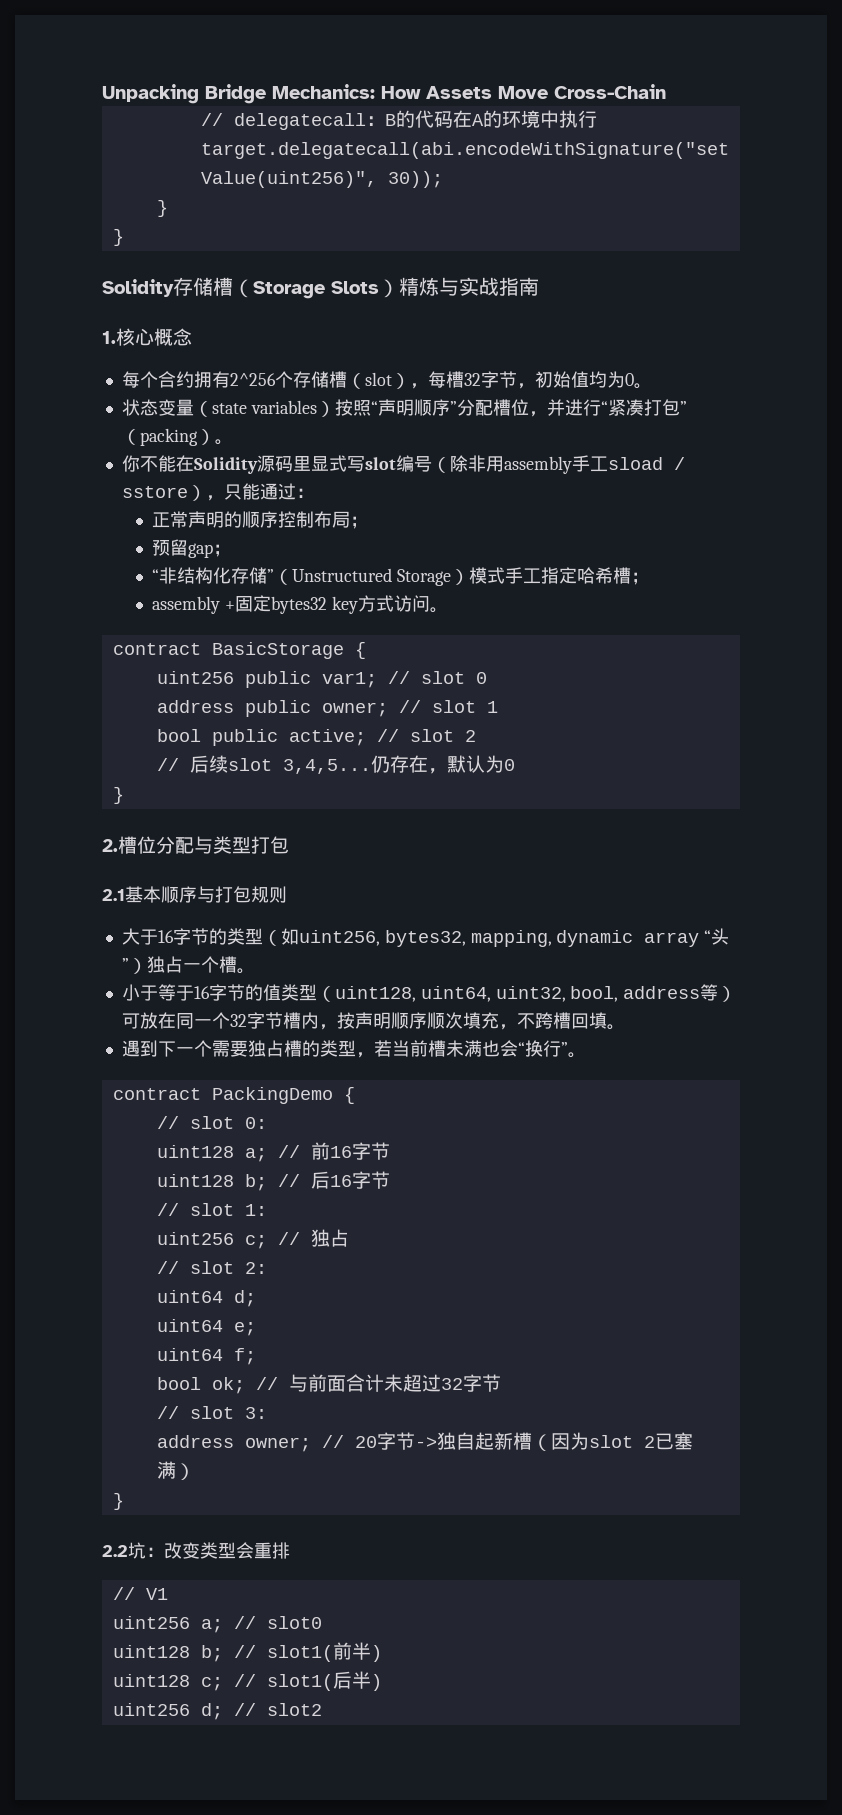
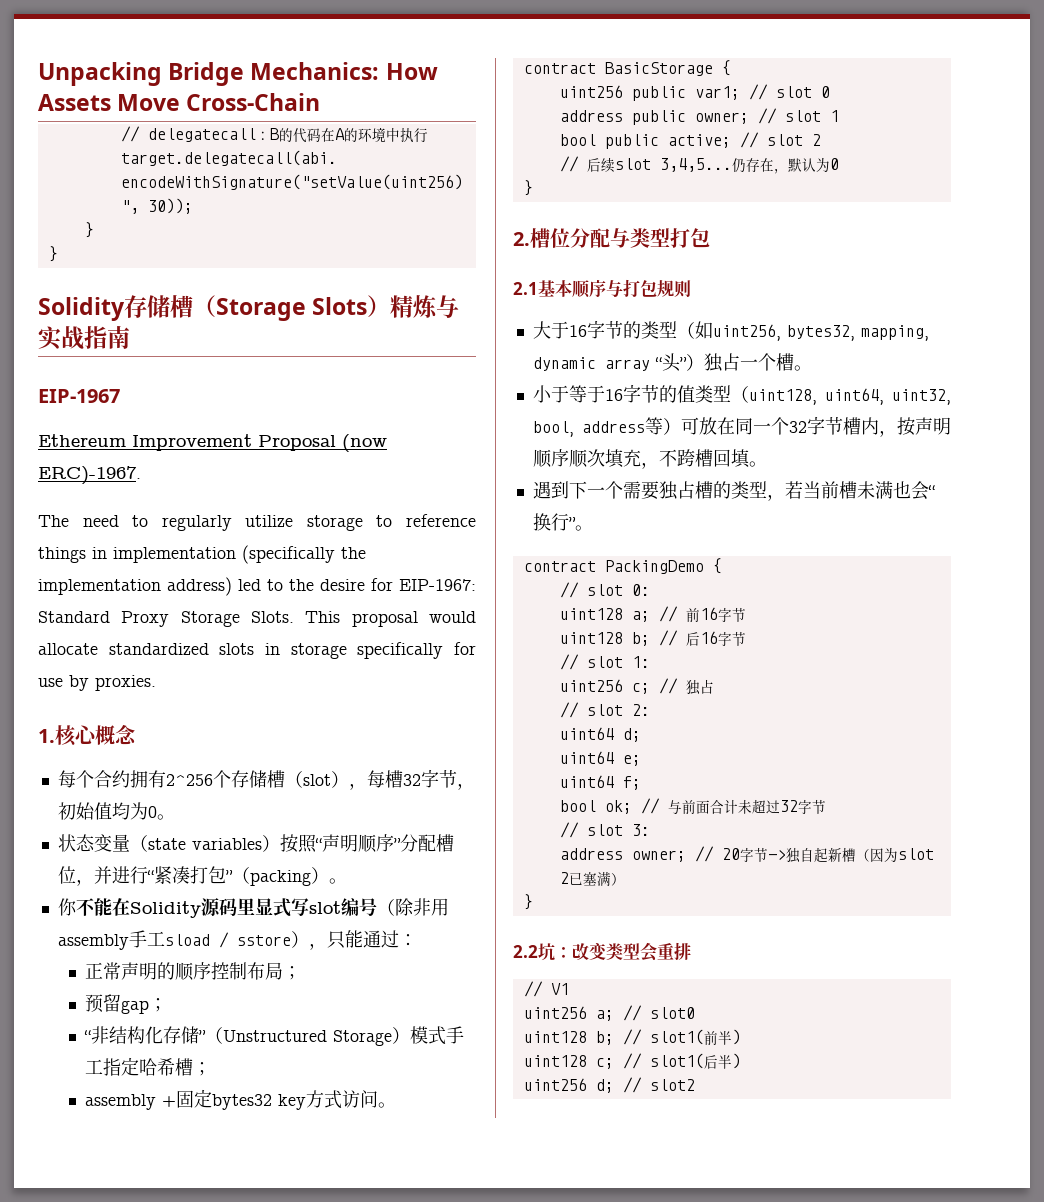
+ EIP-1967
+ Ethereum Improvement Proposal (now ERC)-1967.
+ The need to regularly utilize storage to reference things in implementation (specifically the implementation address) led to the desire for EIP-1967: Standard Proxy Storage Slots. This proposal would allocate standardized slots in storage specifically for use by proxies.

